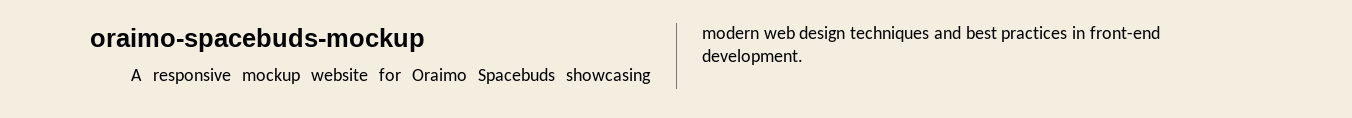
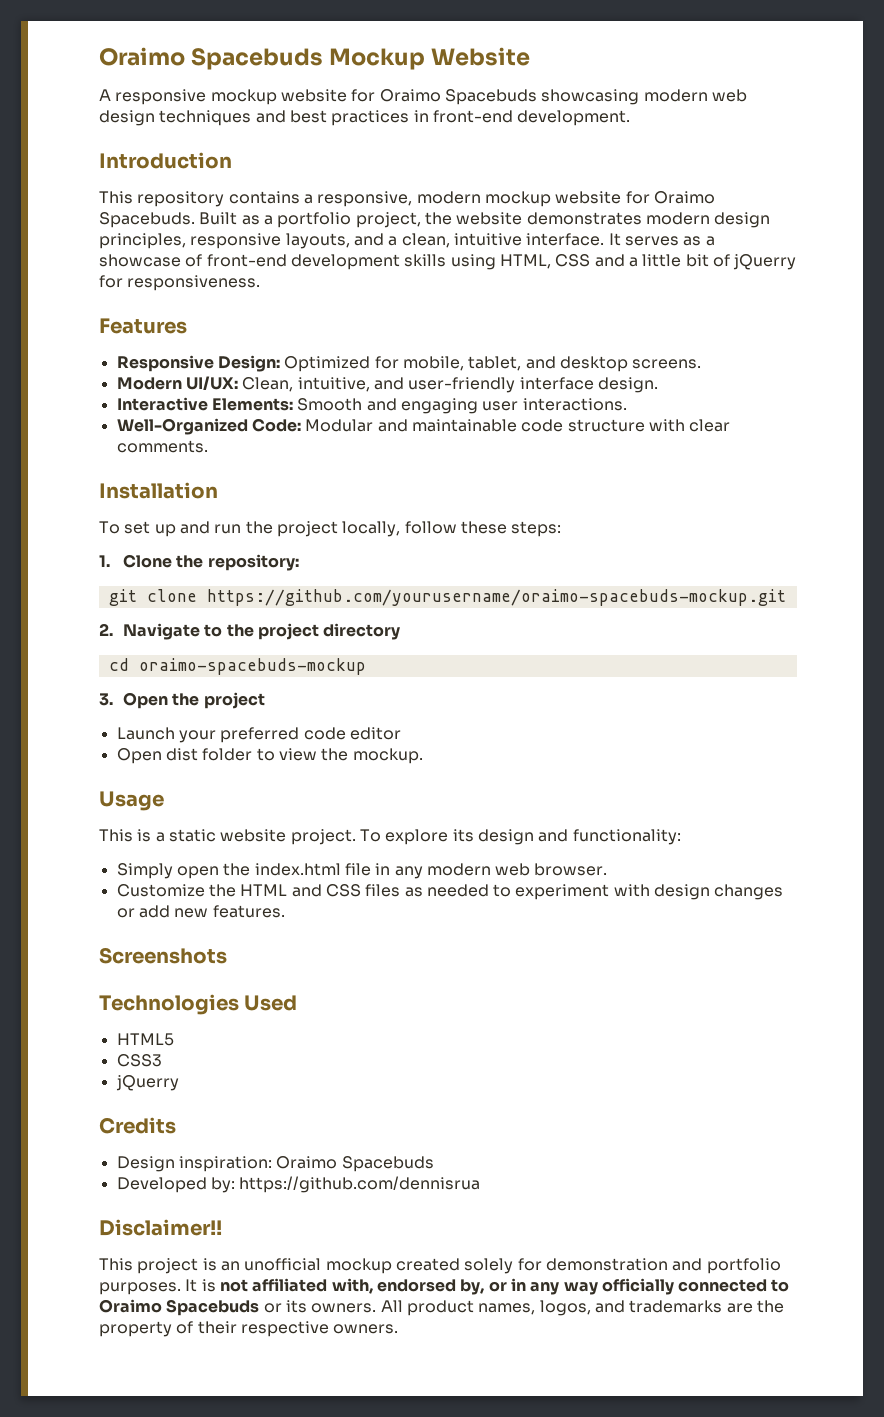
- oraimo-spacebuds-mockup
+ Oraimo Spacebuds Mockup Website
+ Introduction
+ This repository contains a responsive, modern mockup website for Oraimo Spacebuds. Built as a portfolio project, the website demonstrates modern design principles, responsive layouts, and a clean, intuitive interface. It serves as a showcase of front-end development skills using HTML, CSS and a little bit of jQuerry for responsiveness.
+ Features
+ Responsive Design: Optimized for mobile, tablet, and desktop screens.
+ Modern UI/UX: Clean, intuitive, and user-friendly interface design.
+ Interactive Elements: Smooth and engaging user interactions.
+ Well-Organized Code: Modular and maintainable code structure with clear comments.
+ Installation
+ To set up and run the project locally, follow these steps:
+ 1. Clone the repository:
+ git clone https://github.com/yourusername/oraimo-spacebuds-mockup.git
+ 2. Navigate to the project directory
+ cd oraimo-spacebuds-mockup
+ 3. Open the project
+ Launch your preferred code editor
+ Open dist folder to view the mockup.
+ Usage
+ This is a static website project. To explore its design and functionality:
+ Simply open the index.html file in any modern web browser.
+ Customize the HTML and CSS files as needed to experiment with design changes or add new features.
+ Screenshots
+ Technologies Used
+ HTML5
+ CSS3
+ jQuerry
+ Credits
+ Design inspiration: Oraimo Spacebuds
+ Developed by: https://github.com/dennisrua
+ Disclaimer!!
+ This project is an unofficial mockup created solely for demonstration and portfolio purposes. It is not affiliated with, endorsed by, or in any way officially connected to Oraimo Spacebuds or its owners. All product names, logos, and trademarks are the property of their respective owners.

